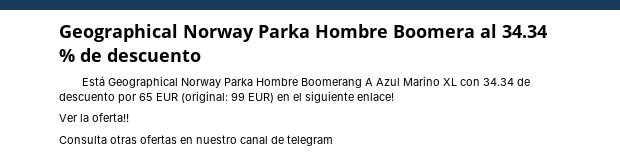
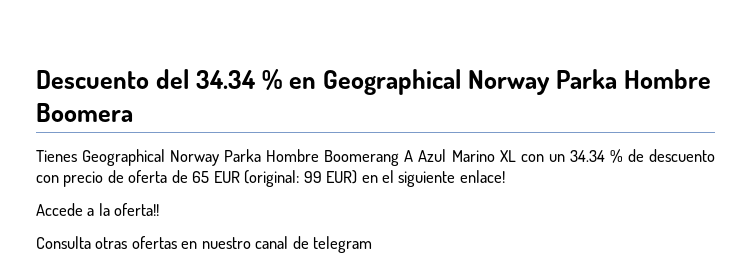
- Geographical Norway Parka Hombre Boomera al 34.34 % de descuento
- Está Geographical Norway Parka Hombre Boomerang A Azul Marino XL con 34.34 de descuento por 65 EUR (original: 99 EUR) en el siguiente enlace!
+ Descuento del 34.34 % en Geographical Norway Parka Hombre Boomera
+ Tienes Geographical Norway Parka Hombre Boomerang A Azul Marino XL con un 34.34 % de descuento con precio de oferta de 65 EUR (original: 99 EUR) en el siguiente enlace!
- Ver la oferta!!
+ Accede a la oferta!!

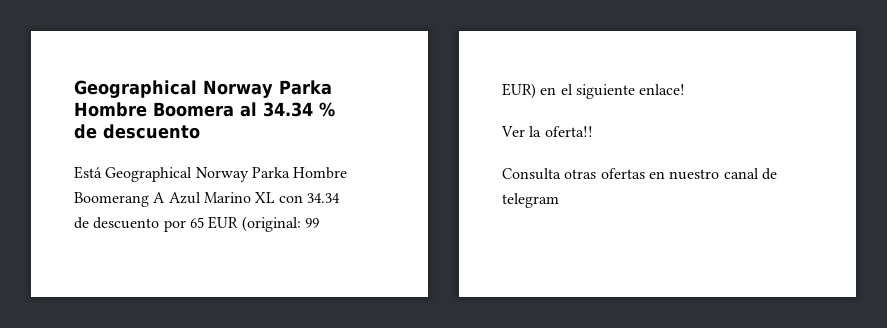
- Descuento del 34.34 % en Geographical Norway Parka Hombre Boomera
- Tienes Geographical Norway Parka Hombre Boomerang A Azul Marino XL con un 34.34 % de descuento con precio de oferta de 65 EUR (original: 99 EUR) en el siguiente enlace!
+ Geographical Norway Parka Hombre Boomera al 34.34 % de descuento
+ Está Geographical Norway Parka Hombre Boomerang A Azul Marino XL con 34.34 de descuento por 65 EUR (original: 99 EUR) en el siguiente enlace!
- Accede a la oferta!!
+ Ver la oferta!!

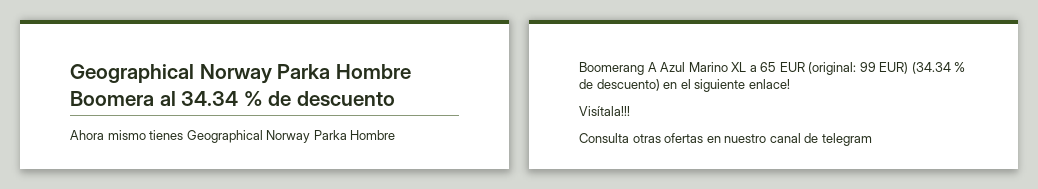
- Está Geographical Norway Parka Hombre Boomerang A Azul Marino XL con 34.34 de descuento por 65 EUR (original: 99 EUR) en el siguiente enlace!
+ Ahora mismo tienes Geographical Norway Parka Hombre Boomerang A Azul Marino XL a 65 EUR (original: 99 EUR) (34.34 % de descuento) en el siguiente enlace!
- Ver la oferta!!
+ Visítala!!!

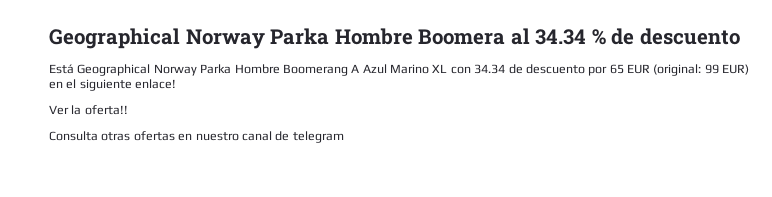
- Ahora mismo tienes Geographical Norway Parka Hombre Boomerang A Azul Marino XL a 65 EUR (original: 99 EUR) (34.34 % de descuento) en el siguiente enlace!
+ Está Geographical Norway Parka Hombre Boomerang A Azul Marino XL con 34.34 de descuento por 65 EUR (original: 99 EUR) en el siguiente enlace!
- Visítala!!!
+ Ver la oferta!!

